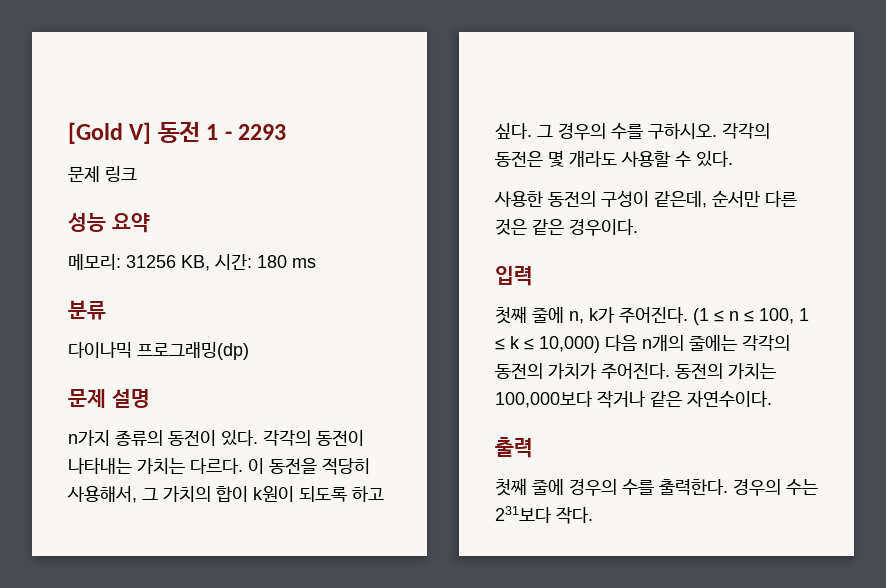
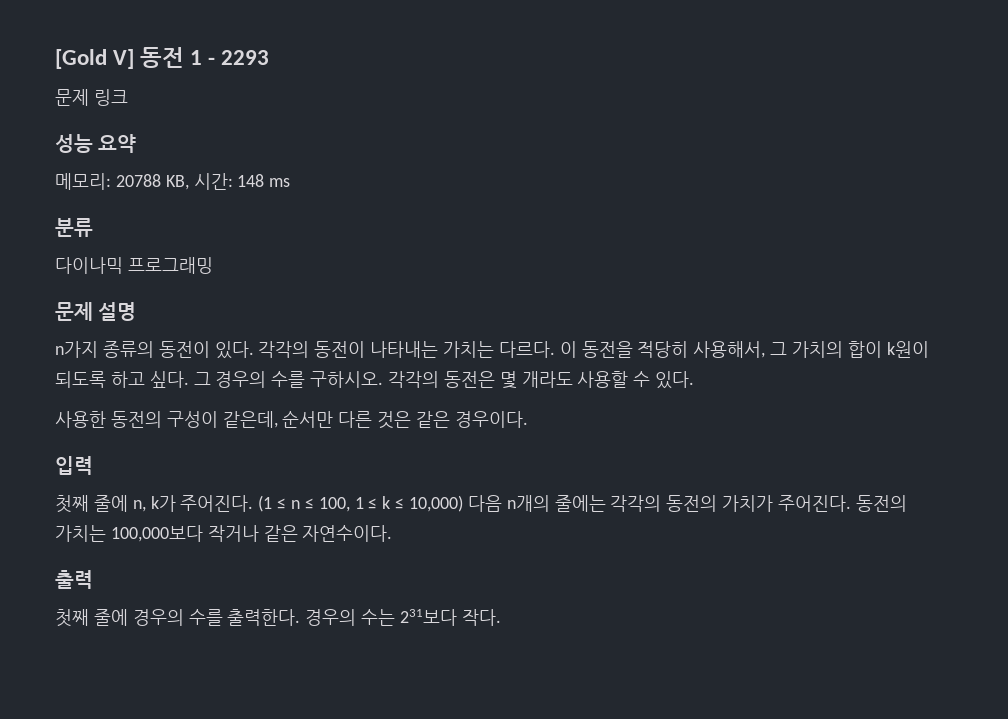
- 메모리: 31256 KB, 시간: 180 ms
+ 메모리: 20788 KB, 시간: 148 ms
- 다이나믹 프로그래밍(dp)
+ 다이나믹 프로그래밍

